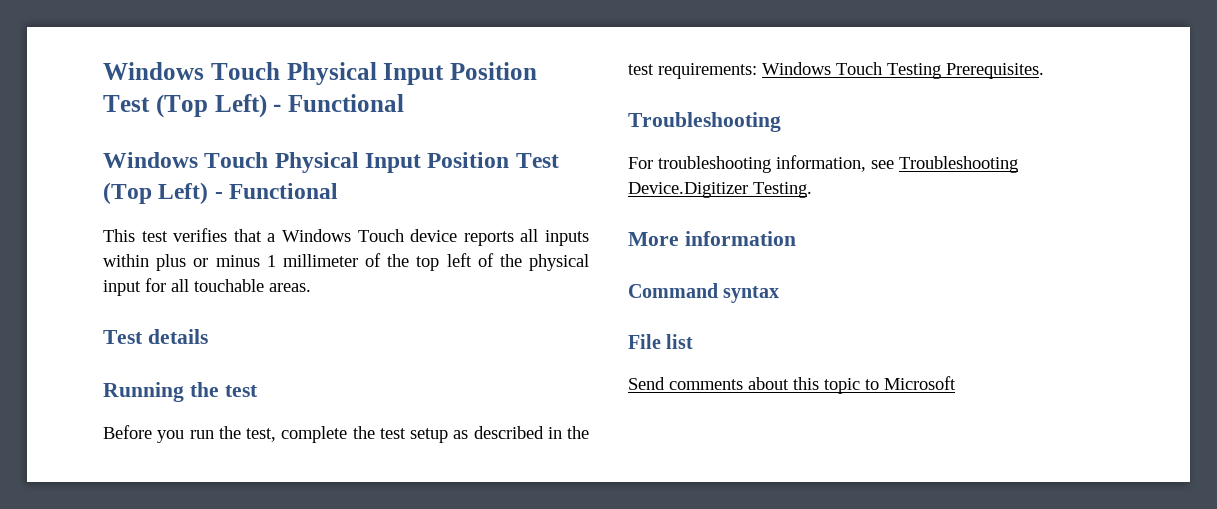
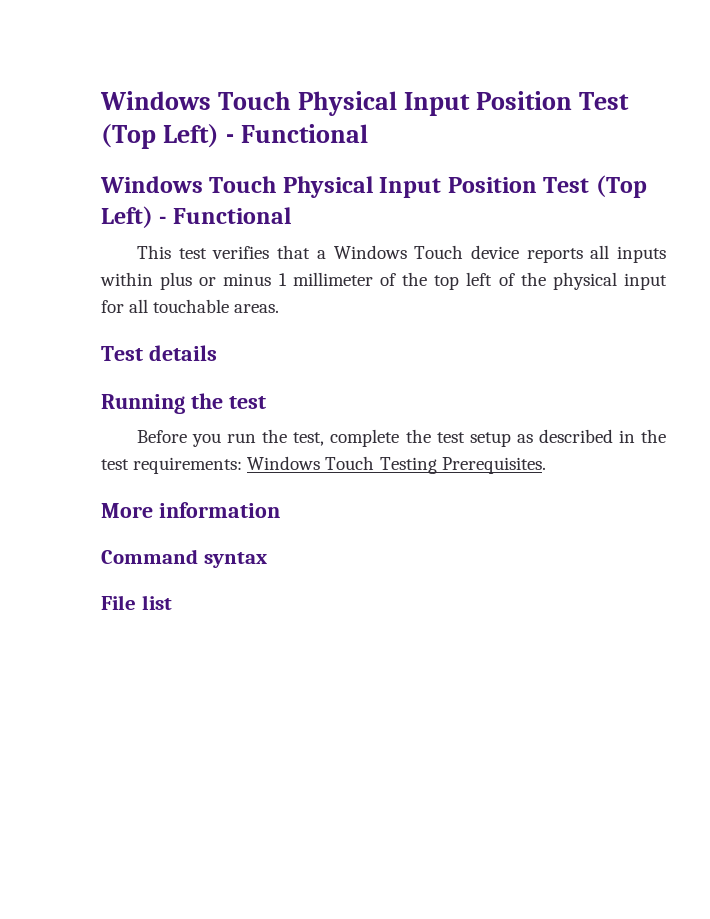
  Before you run the test, complete the test setup as described in the test requirements: Windows Touch Testing Prerequisites.
- Troubleshooting
- For troubleshooting information, see Troubleshooting Device.Digitizer Testing.
- Send comments about this topic to Microsoft

